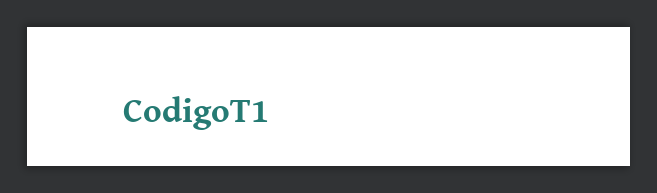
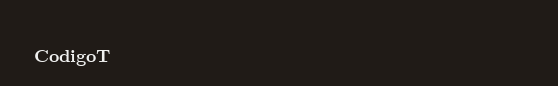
- CodigoT1
+ CodigoT

